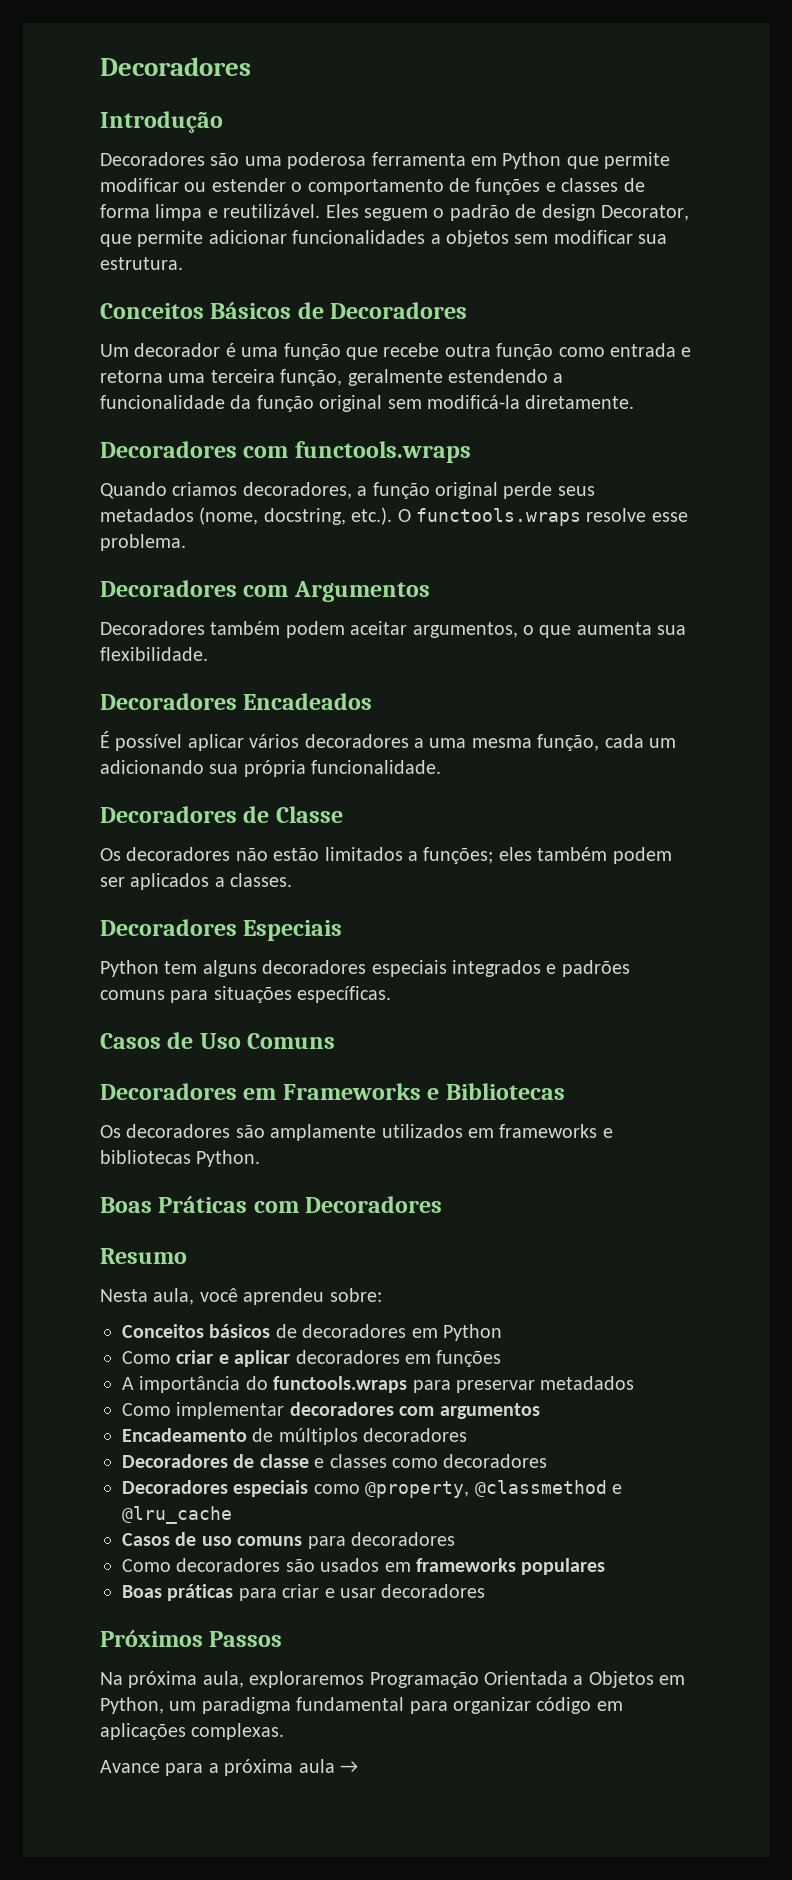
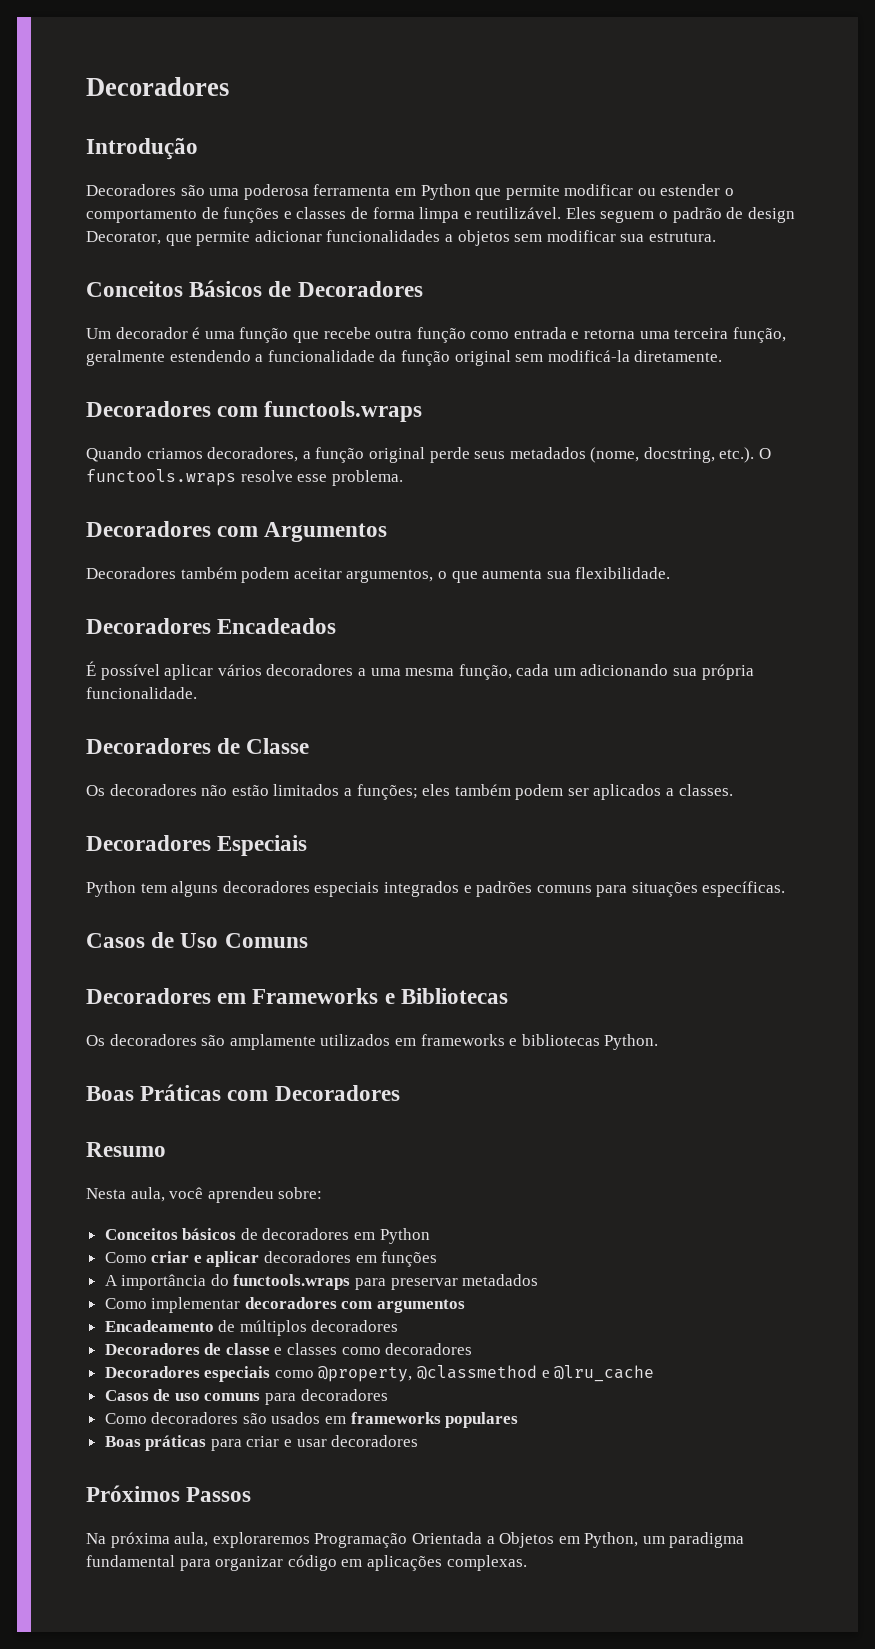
- Avance para a próxima aula →

